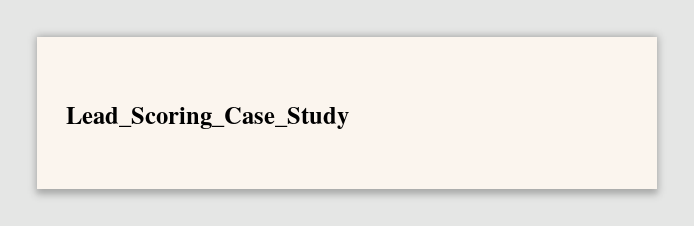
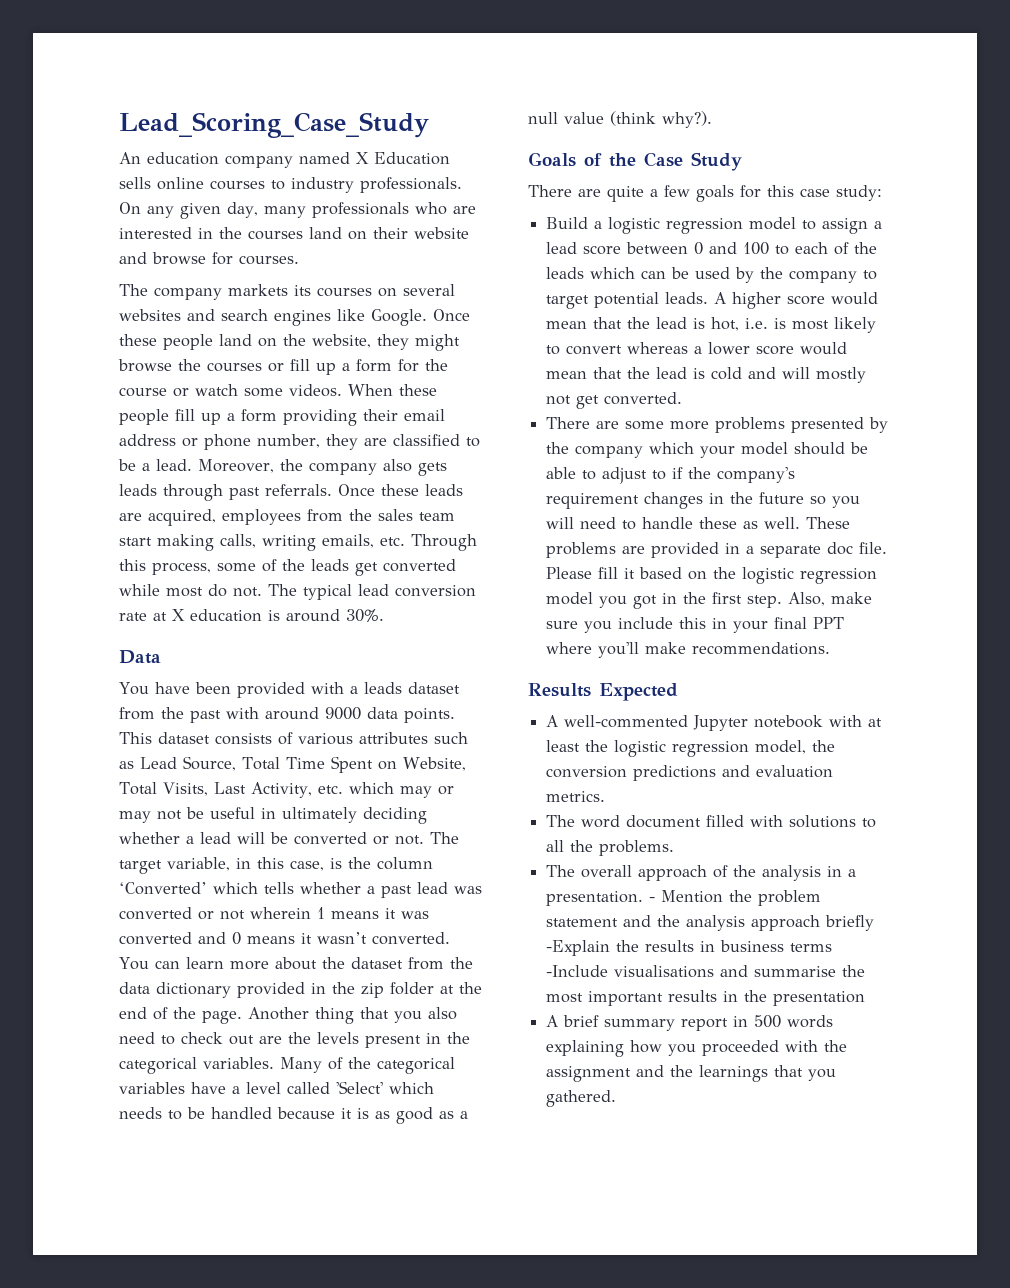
+ An education company named X Education sells online courses to industry professionals. On any given day, many professionals who are interested in the courses land on their website and browse for courses.
+ The company markets its courses on several websites and search engines like Google. Once these people land on the website, they might browse the courses or fill up a form for the course or watch some videos. When these people fill up a form providing their email address or phone number, they are classified to be a lead. Moreover, the company also gets leads through past referrals. Once these leads are acquired, employees from the sales team start making calls, writing emails, etc. Through this process, some of the leads get converted while most do not. The typical lead conversion rate at X education is around 30%.
+ Data
+ You have been provided with a leads dataset from the past with around 9000 data points. This dataset consists of various attributes such as Lead Source, Total Time Spent on Website, Total Visits, Last Activity, etc. which may or may not be useful in ultimately deciding whether a lead will be converted or not. The target variable, in this case, is the column ‘Converted’ which tells whether a past lead was converted or not wherein 1 means it was converted and 0 means it wasn’t converted. You can learn more about the dataset from the data dictionary provided in the zip folder at the end of the page. Another thing that you also need to check out are the levels present in the categorical variables. Many of the categorical variables have a level called 'Select' which needs to be handled because it is as good as a null value (think why?).
+ Goals of the Case Study
+ There are quite a few goals for this case study:
+ Build a logistic regression model to assign a lead score between 0 and 100 to each of the leads which can be used by the company to target potential leads. A higher score would mean that the lead is hot, i.e. is most likely to convert whereas a lower score would mean that the lead is cold and will mostly not get converted.
+ There are some more problems presented by the company which your model should be able to adjust to if the company's requirement changes in the future so you will need to handle these as well. These problems are provided in a separate doc file. Please fill it based on the logistic regression model you got in the first step. Also, make sure you include this in your final PPT where you'll make recommendations.
+ Results Expected
+ A well-commented Jupyter notebook with at least the logistic regression model, the conversion predictions and evaluation metrics.
+ The word document filled with solutions to all the problems.
+ The overall approach of the analysis in a presentation. - Mention the problem statement and the analysis approach briefly -Explain the results in business terms -Include visualisations and summarise the most important results in the presentation
+ A brief summary report in 500 words explaining how you proceeded with the assignment and the learnings that you gathered.

